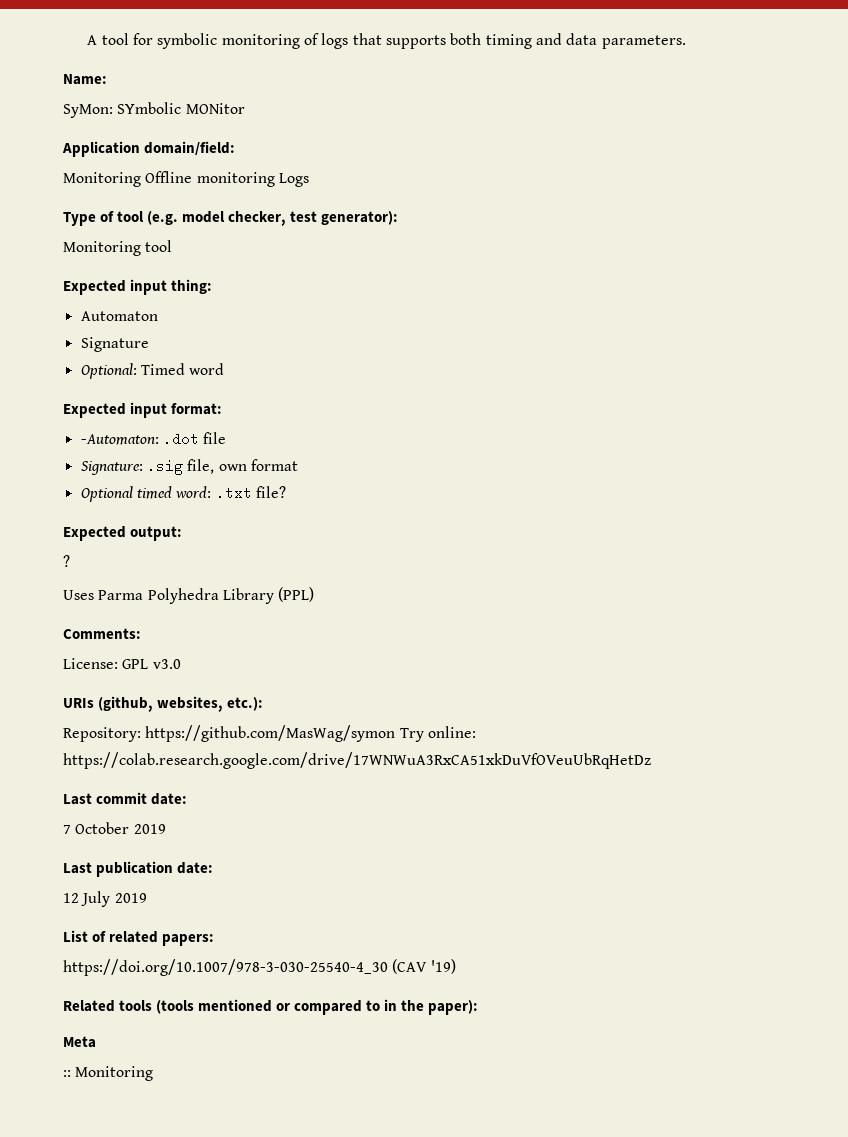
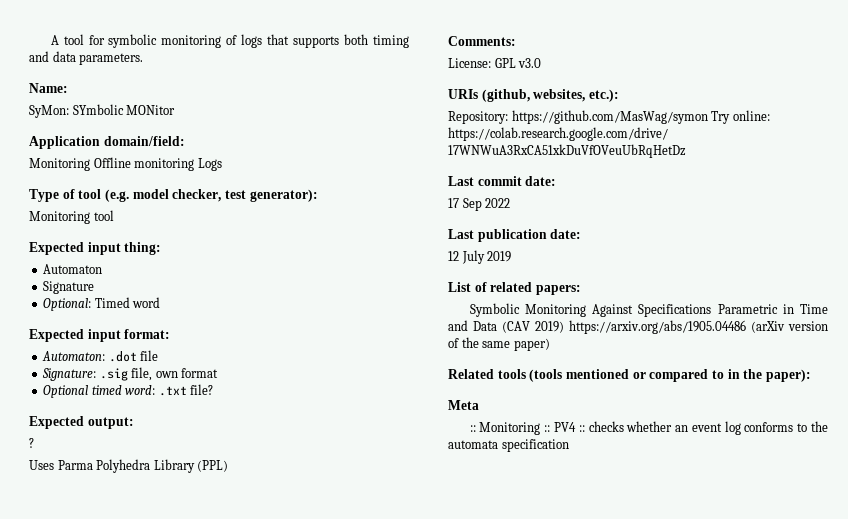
- -Automaton: .dot file
+ Automaton: .dot file
- 7 October 2019
+ 17 Sep 2022
- https://doi.org/10.1007/978-3-030-25540-4_30 (CAV '19)
+ Symbolic Monitoring Against Specifications Parametric in Time and Data (CAV 2019) https://arxiv.org/abs/1905.04486 (arXiv version of the same paper)
- :: Monitoring
+ :: Monitoring :: PV4 :: checks whether an event log conforms to the automata specification

